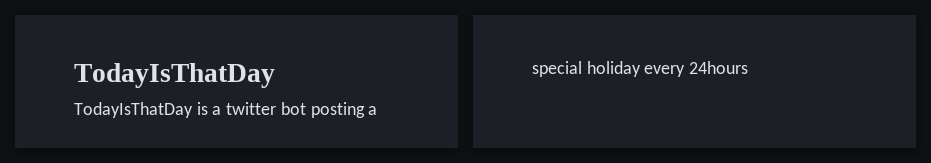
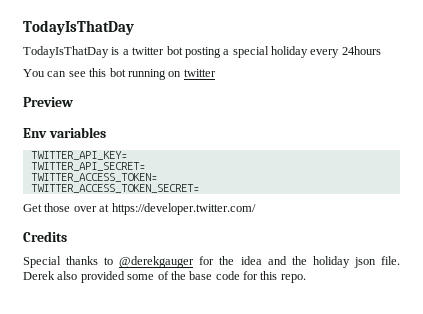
+ You can see this bot running on twitter
+ Preview
+ Env variables
+ TWITTER_API_KEY=
+ TWITTER_API_SECRET=
+ TWITTER_ACCESS_TOKEN=
+ TWITTER_ACCESS_TOKEN_SECRET=
+ Get those over at https://developer.twitter.com/
+ Credits
+ Special thanks to @derekgauger for the idea and the holiday json file. Derek also provided some of the base code for this repo.

